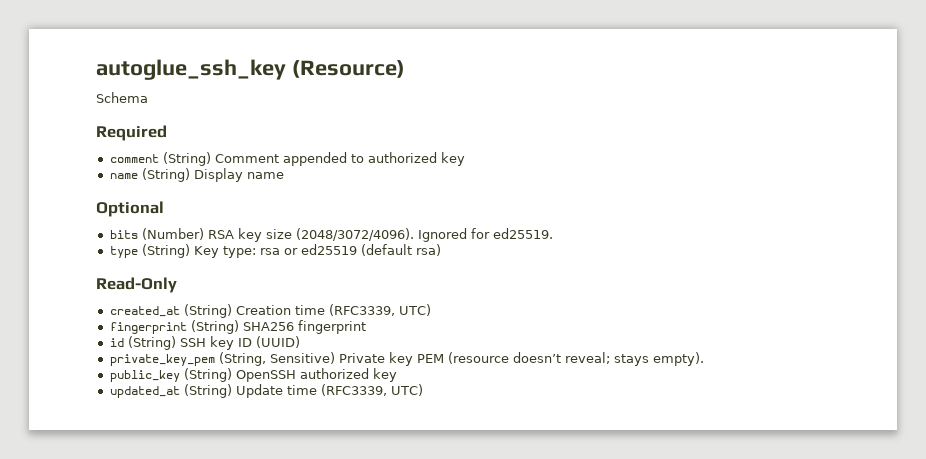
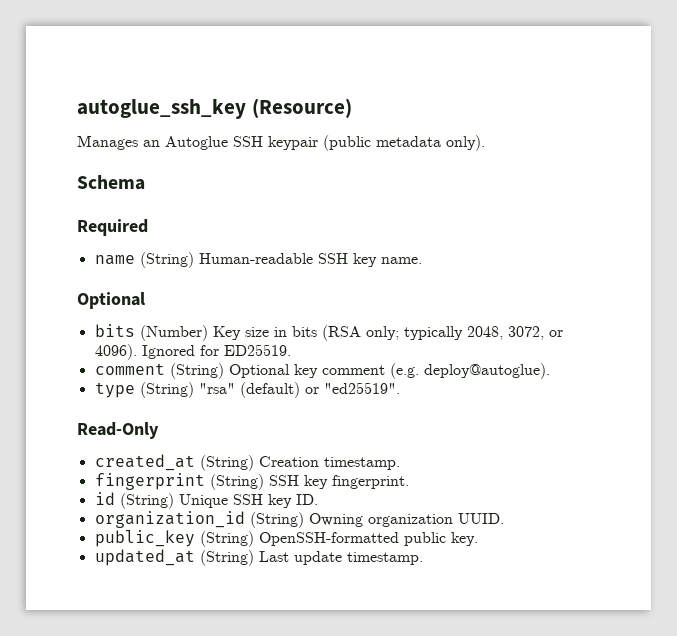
+ Manages an Autoglue SSH keypair (public metadata only).
  Schema
  Required
- comment (String) Comment appended to authorized key
- name (String) Display name
+ name (String) Human-readable SSH key name.
  Optional
- bits (Number) RSA key size (2048/3072/4096). Ignored for ed25519.
- type (String) Key type: rsa or ed25519 (default rsa)
+ bits (Number) Key size in bits (RSA only; typically 2048, 3072, or 4096). Ignored for ED25519.
+ comment (String) Optional key comment (e.g. deploy@autoglue).
+ type (String) "rsa" (default) or "ed25519".
- created_at (String) Creation time (RFC3339, UTC)
+ created_at (String) Creation timestamp.
- fingerprint (String) SHA256 fingerprint
+ fingerprint (String) SSH key fingerprint.
- id (String) SSH key ID (UUID)
- private_key_pem (String, Sensitive) Private key PEM (resource doesn’t reveal; stays empty).
+ id (String) Unique SSH key ID.
+ organization_id (String) Owning organization UUID.
- public_key (String) OpenSSH authorized key
+ public_key (String) OpenSSH-formatted public key.
- updated_at (String) Update time (RFC3339, UTC)
+ updated_at (String) Last update timestamp.

